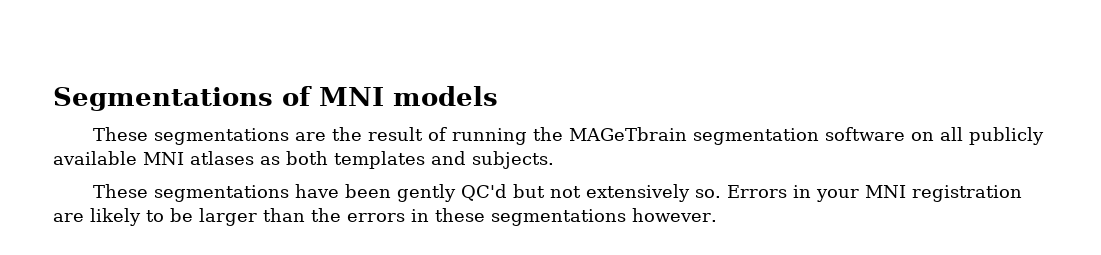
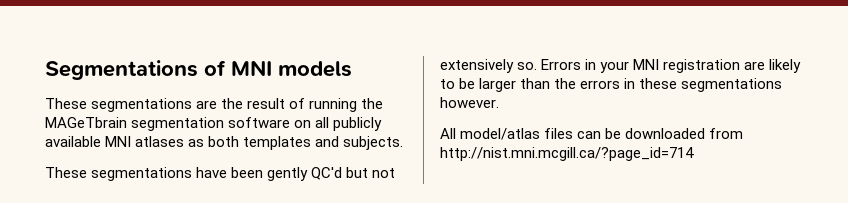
+ All model/atlas files can be downloaded from http://nist.mni.mcgill.ca/?page_id=714

